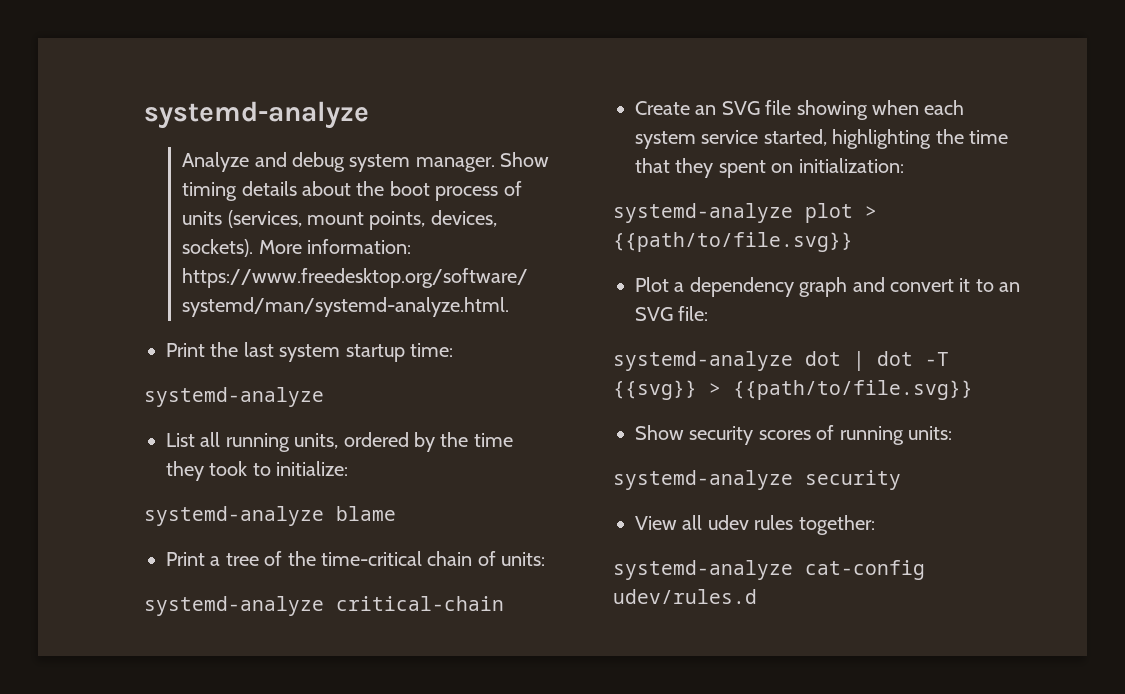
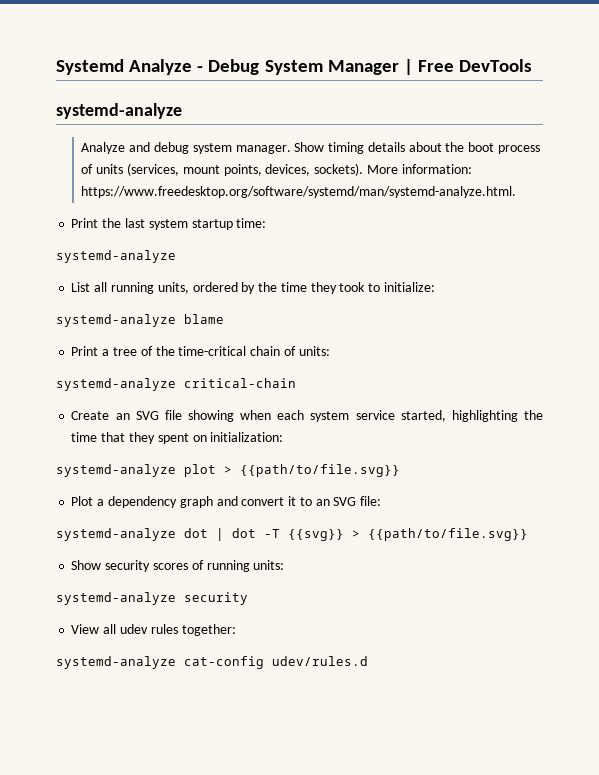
+ Systemd Analyze - Debug System Manager | Free DevTools

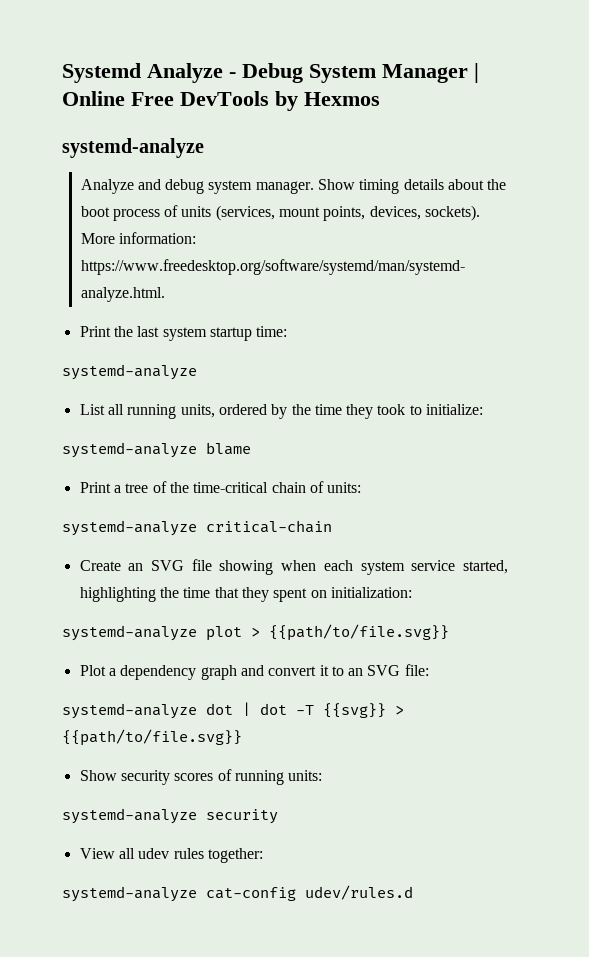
- Systemd Analyze - Debug System Manager | Free DevTools
+ Systemd Analyze - Debug System Manager | Online Free DevTools by Hexmos

